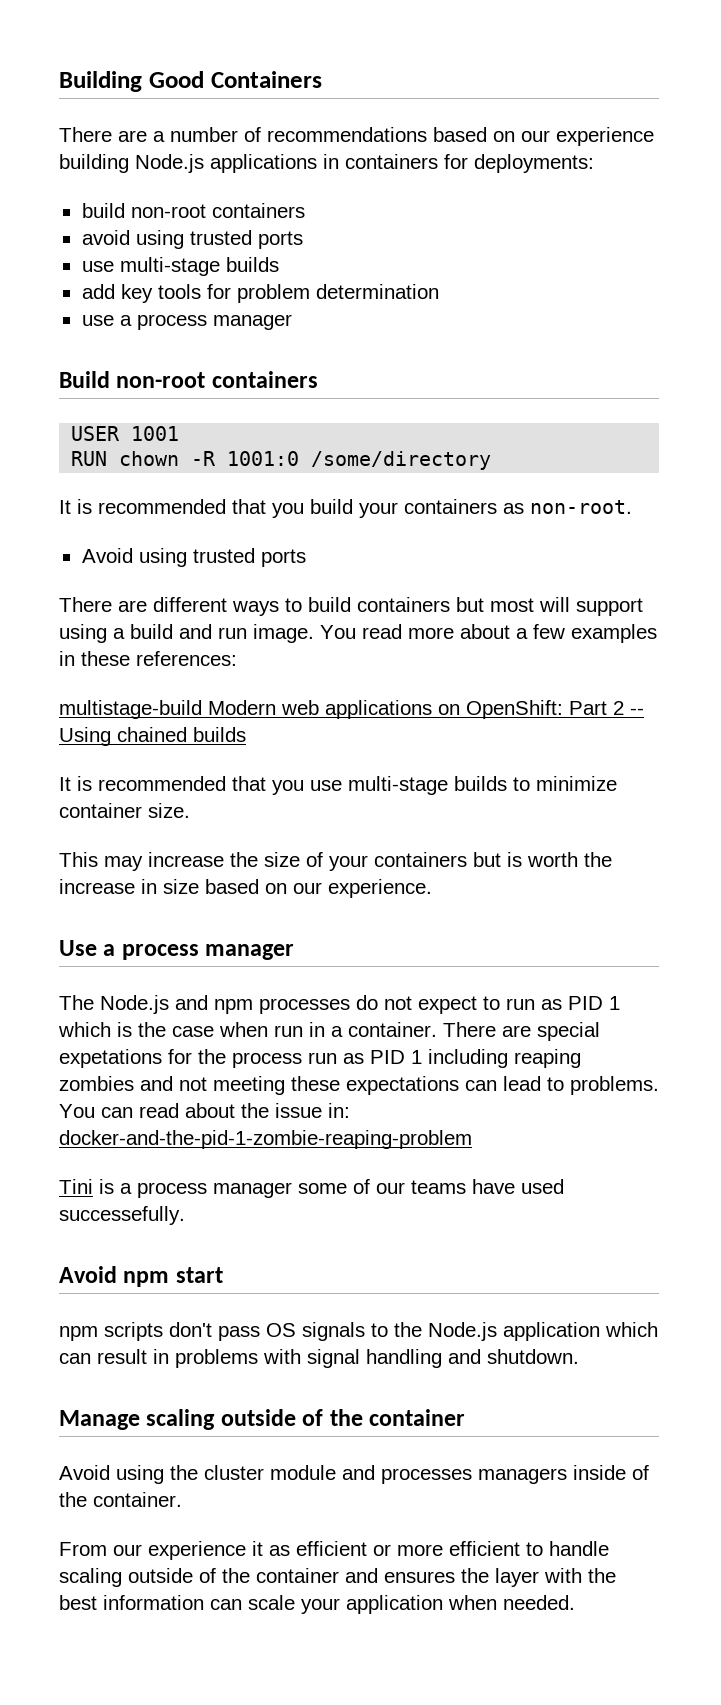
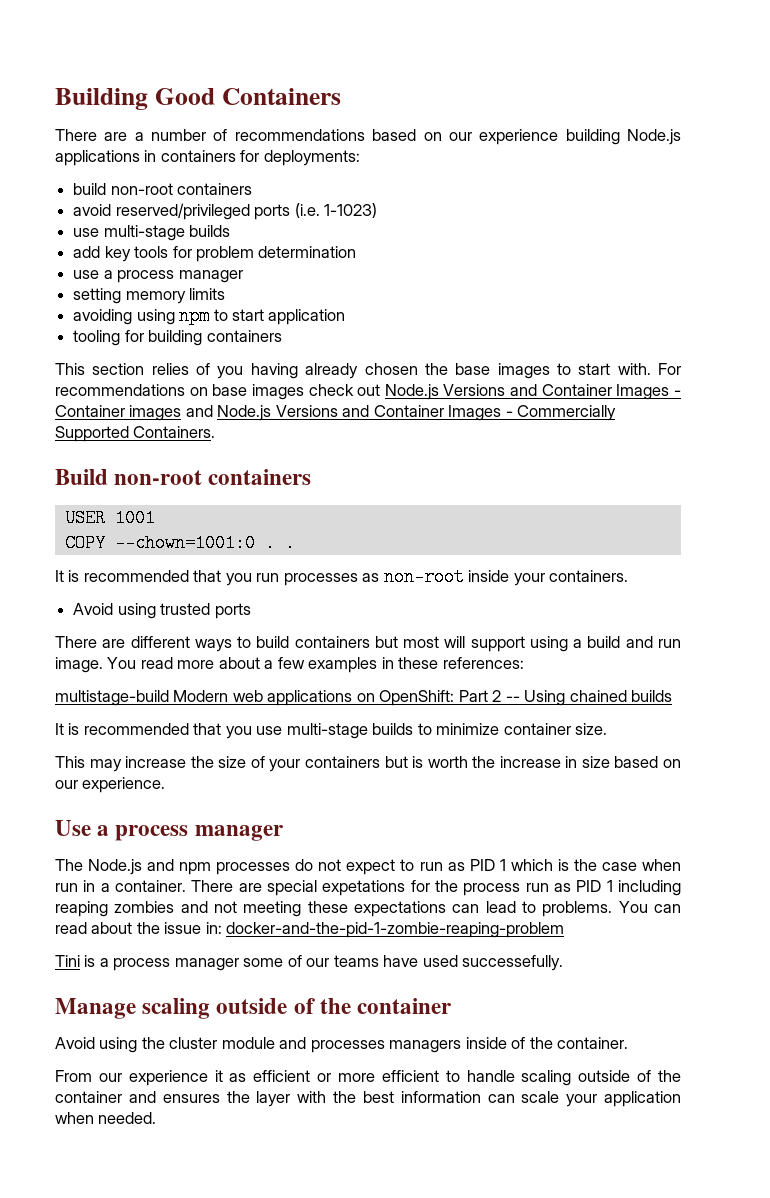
- avoid using trusted ports
+ avoid reserved/privileged ports (i.e. 1-1023)
+ setting memory limits
+ avoiding using npm to start application
+ tooling for building containers
+ This section relies of you having already chosen the base images to start with. For recommendations on base images check out Node.js Versions and Container Images - Container images and Node.js Versions and Container Images - Commercially Supported Containers.
- RUN chown -R 1001:0 /some/directory
- It is recommended that you build your containers as non-root.
+ COPY --chown=1001:0 . .
+ It is recommended that you run processes as non-root inside your containers.
- Avoid npm start
- npm scripts don't pass OS signals to the Node.js application which can result in problems with signal handling and shutdown.

